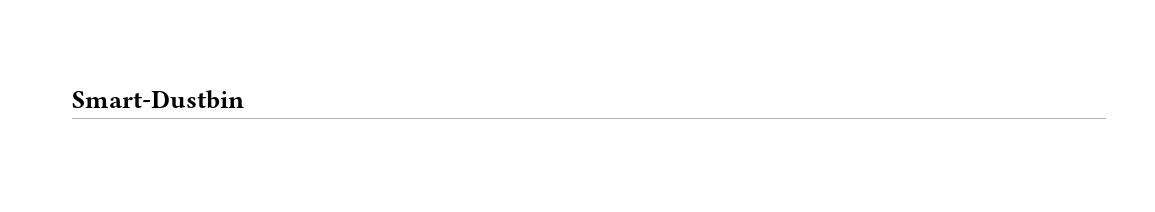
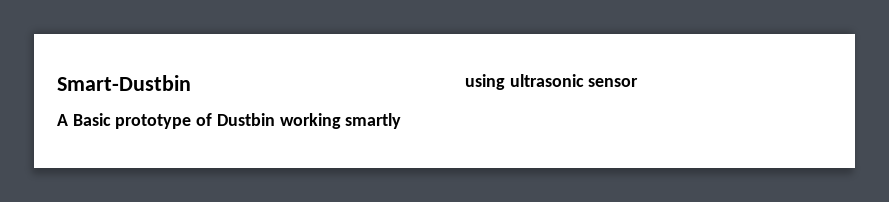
+ A Basic prototype of Dustbin working smartly using ultrasonic sensor

